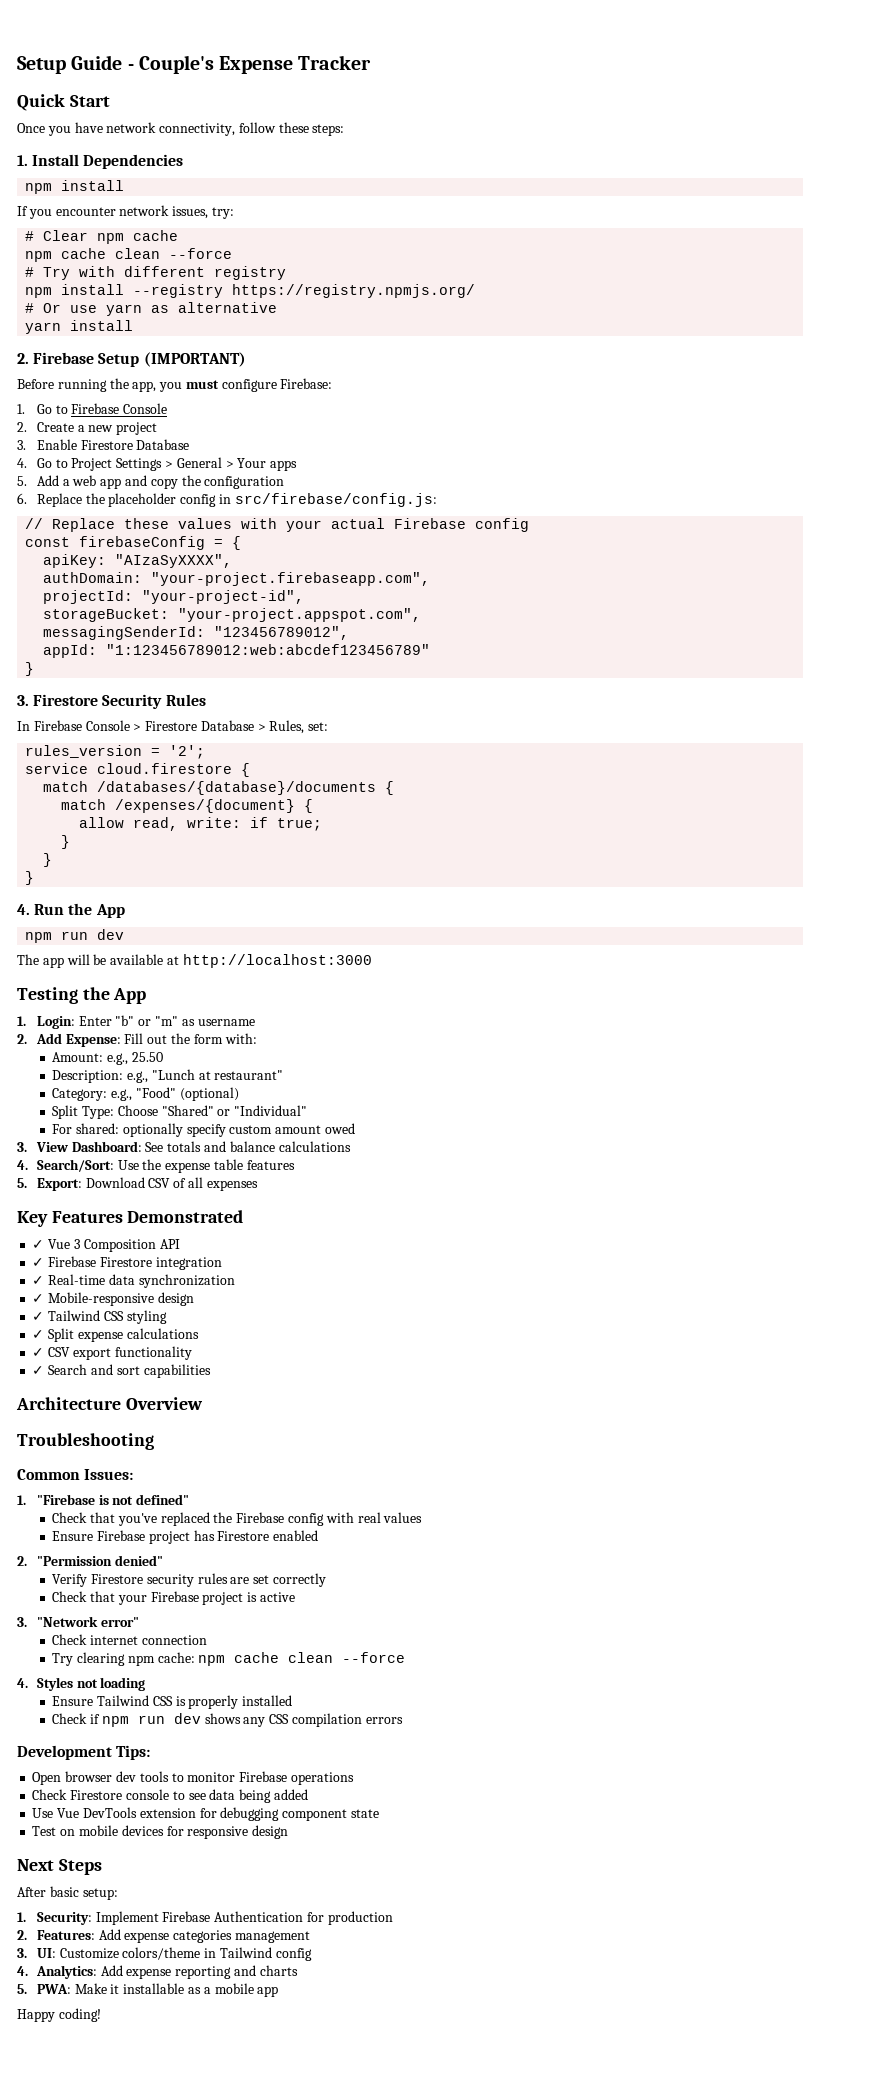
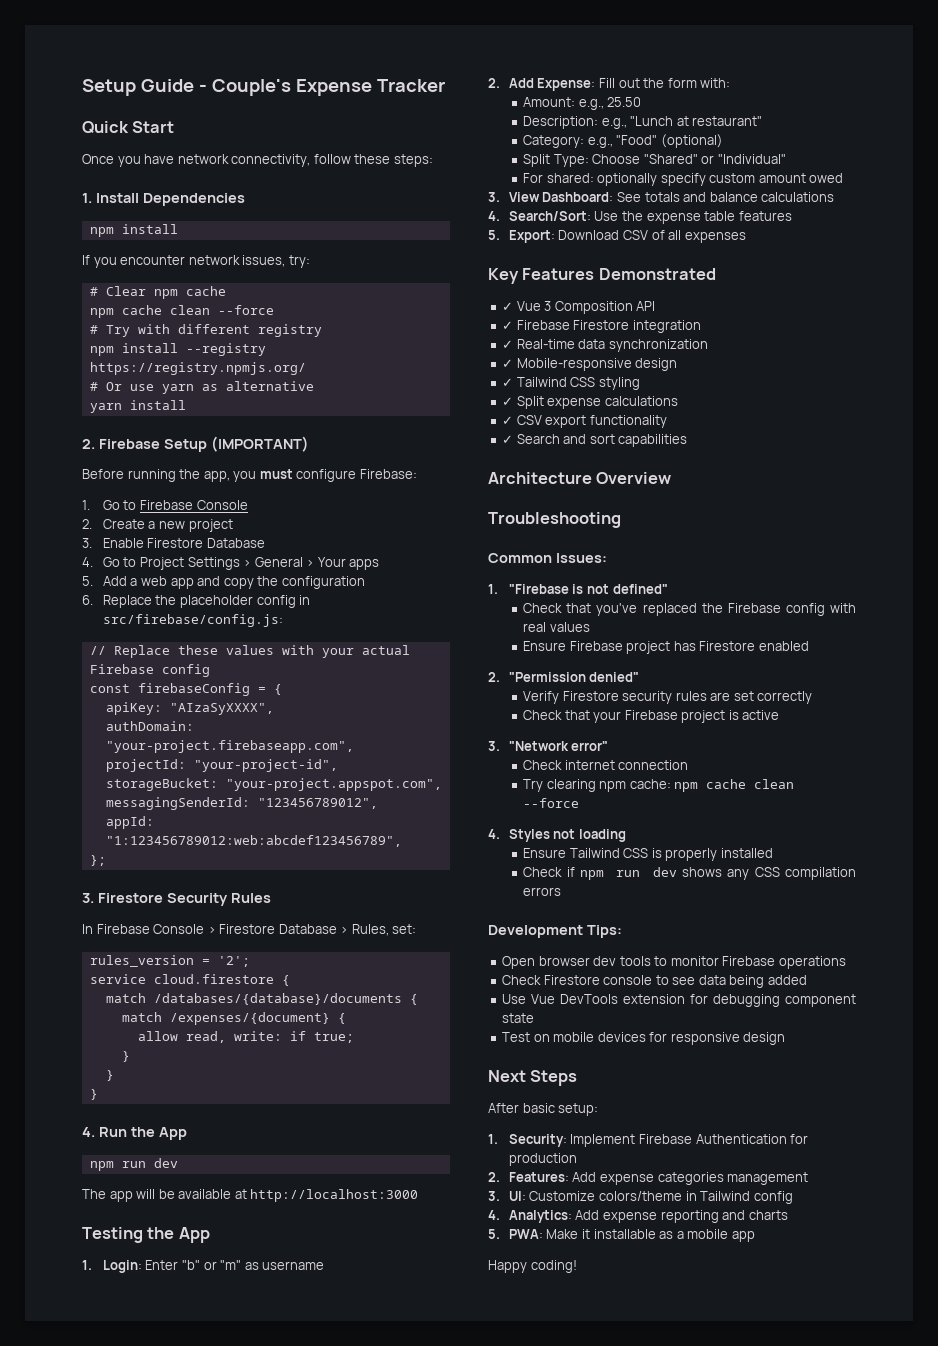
- appId: "1:123456789012:web:abcdef123456789"
- }
+ appId: "1:123456789012:web:abcdef123456789",
+ };

